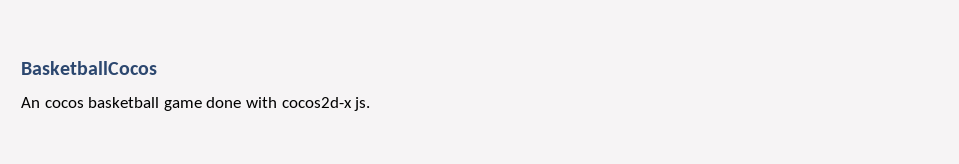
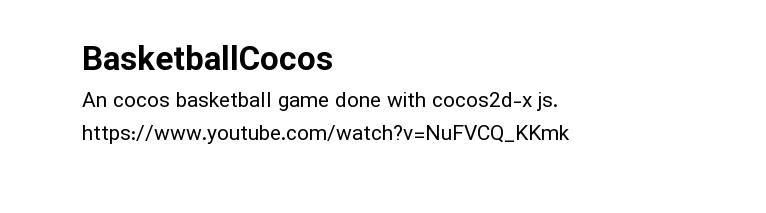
+ https://www.youtube.com/watch?v=NuFVCQ_KKmk

